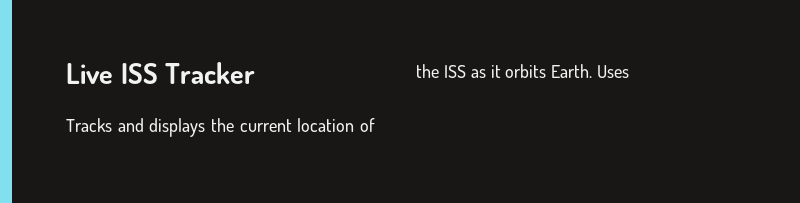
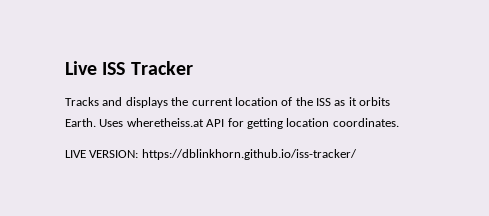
- Uses
+ Uses wheretheiss.at API for getting location coordinates.
+ LIVE VERSION: https://dblinkhorn.github.io/iss-tracker/

